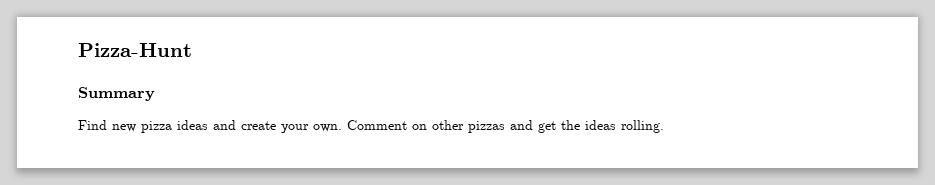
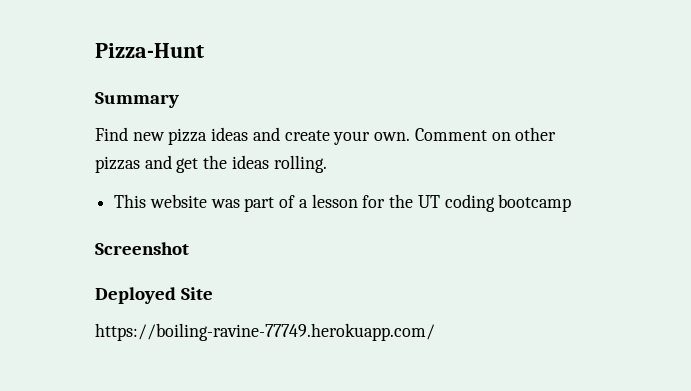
+ This website was part of a lesson for the UT coding bootcamp
+ Screenshot
+ Deployed Site
+ https://boiling-ravine-77749.herokuapp.com/

